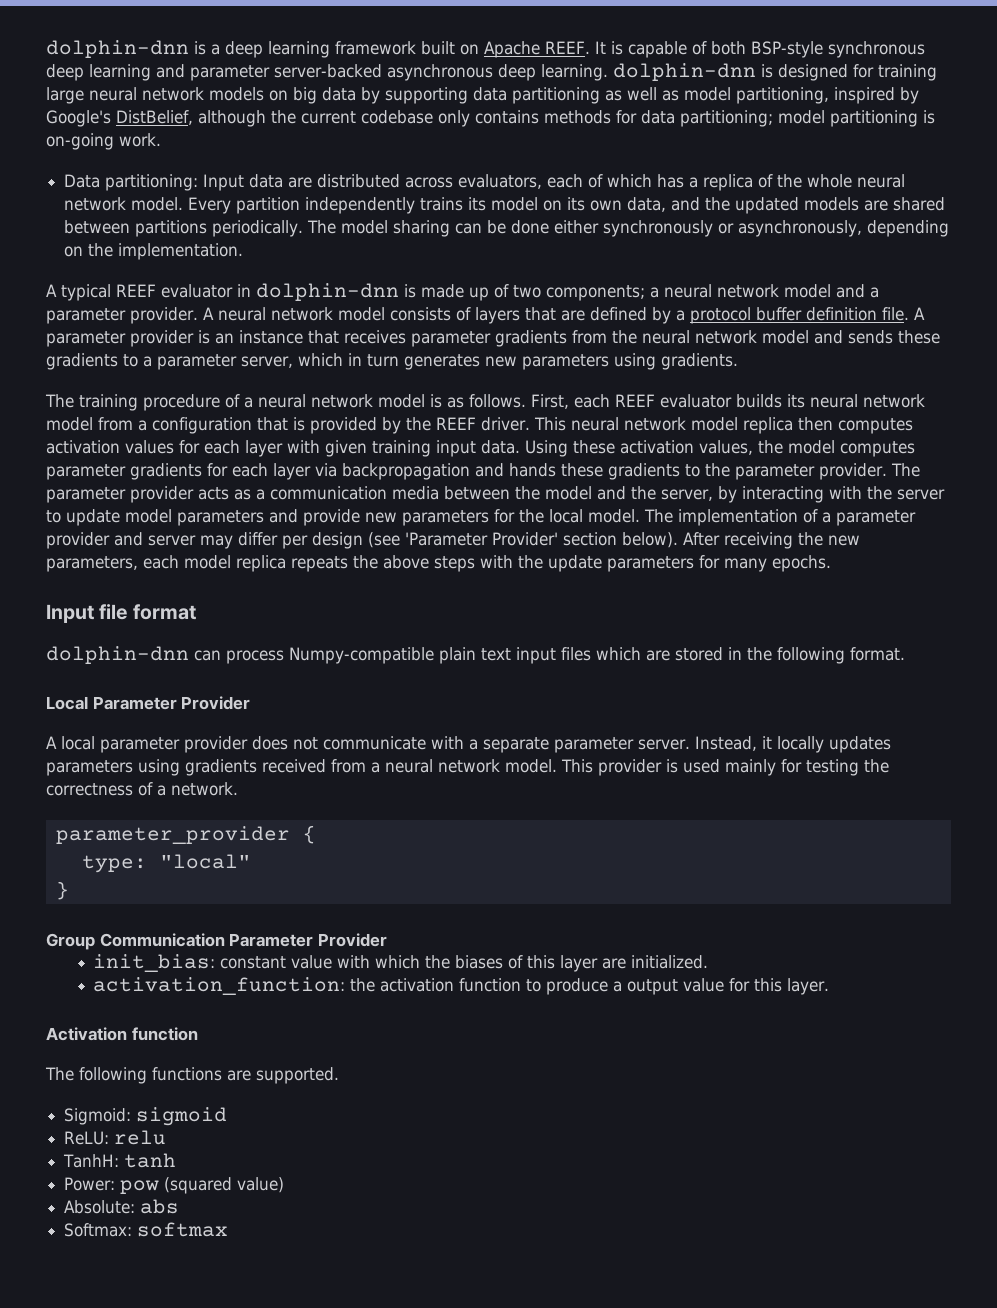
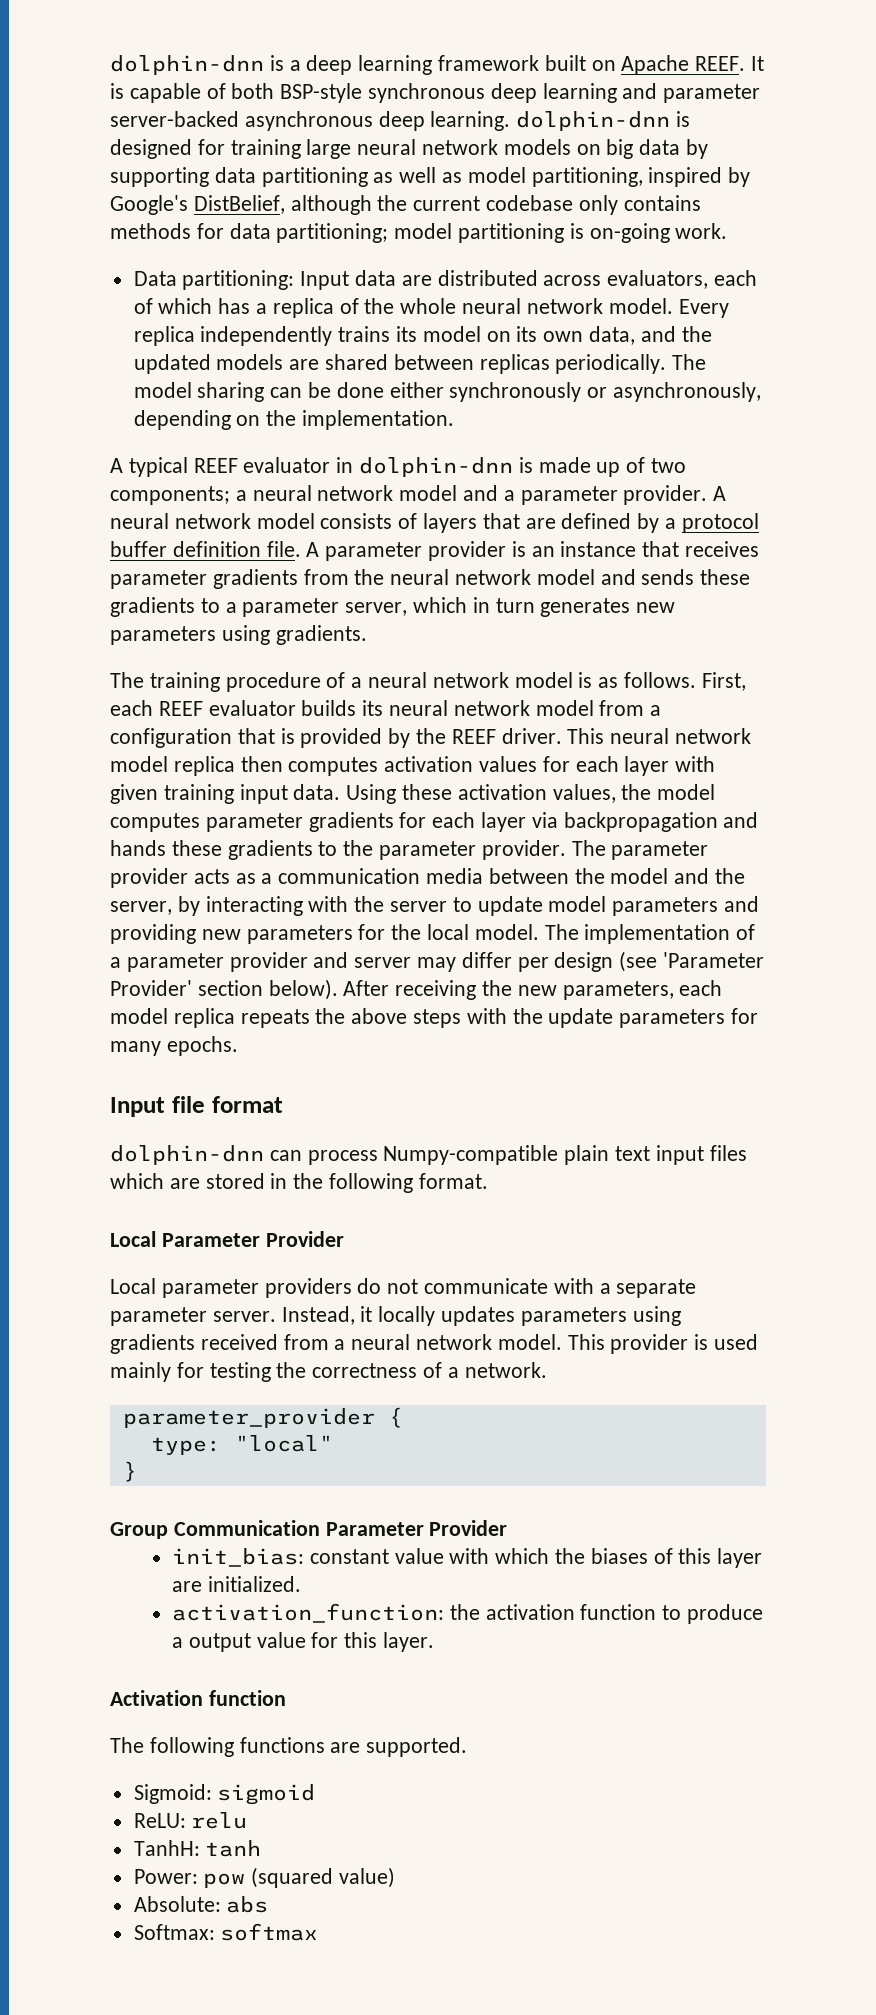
- Every partition independently trains its model on its own data, and the updated models are shared between partitions periodically.
+ Every replica independently trains its model on its own data, and the updated models are shared between replicas periodically.
- The parameter provider acts as a communication media between the model and the server, by interacting with the server to update model parameters and provide new parameters for the local model.
+ The parameter provider acts as a communication media between the model and the server, by interacting with the server to update model parameters and providing new parameters for the local model.
- A local parameter provider does not communicate with a separate parameter server.
+ Local parameter providers do not communicate with a separate parameter server.

